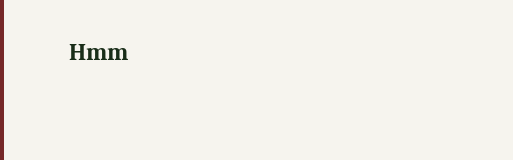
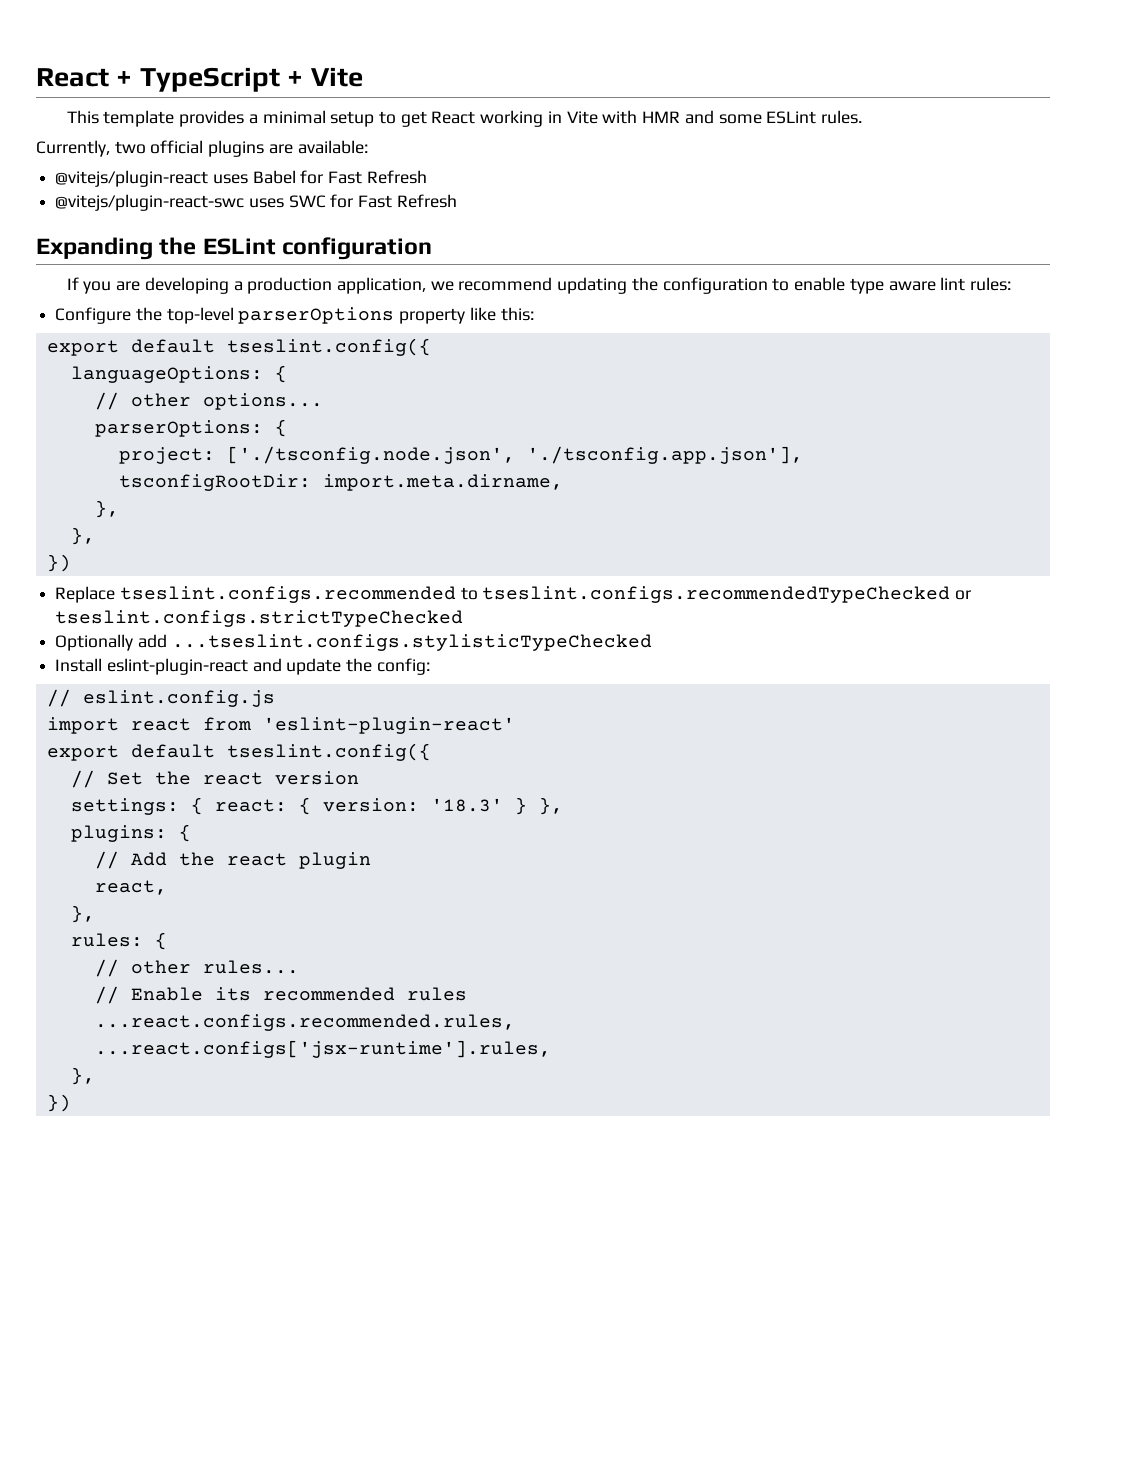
- Hmm
+ React + TypeScript + Vite
+ This template provides a minimal setup to get React working in Vite with HMR and some ESLint rules.
+ Currently, two official plugins are available:
+ @vitejs/plugin-react uses Babel for Fast Refresh
+ @vitejs/plugin-react-swc uses SWC for Fast Refresh
+ Expanding the ESLint configuration
+ If you are developing a production application, we recommend updating the configuration to enable type aware lint rules:
+ Configure the top-level parserOptions property like this:
+ export default tseslint.config({
+ languageOptions: {
+ // other options...
+ parserOptions: {
+ project: ['./tsconfig.node.json', './tsconfig.app.json'],
+ tsconfigRootDir: import.meta.dirname,
+ },
+ },
+ })
+ Replace tseslint.configs.recommended to tseslint.configs.recommendedTypeChecked or tseslint.configs.strictTypeChecked
+ Optionally add ...tseslint.configs.stylisticTypeChecked
+ Install eslint-plugin-react and update the config:
+ // eslint.config.js
+ import react from 'eslint-plugin-react'
+ export default tseslint.config({
+ // Set the react version
+ settings: { react: { version: '18.3' } },
+ plugins: {
+ // Add the react plugin
+ react,
+ },
+ rules: {
+ // other rules...
+ // Enable its recommended rules
+ ...react.configs.recommended.rules,
+ ...react.configs['jsx-runtime'].rules,
+ },
+ })

